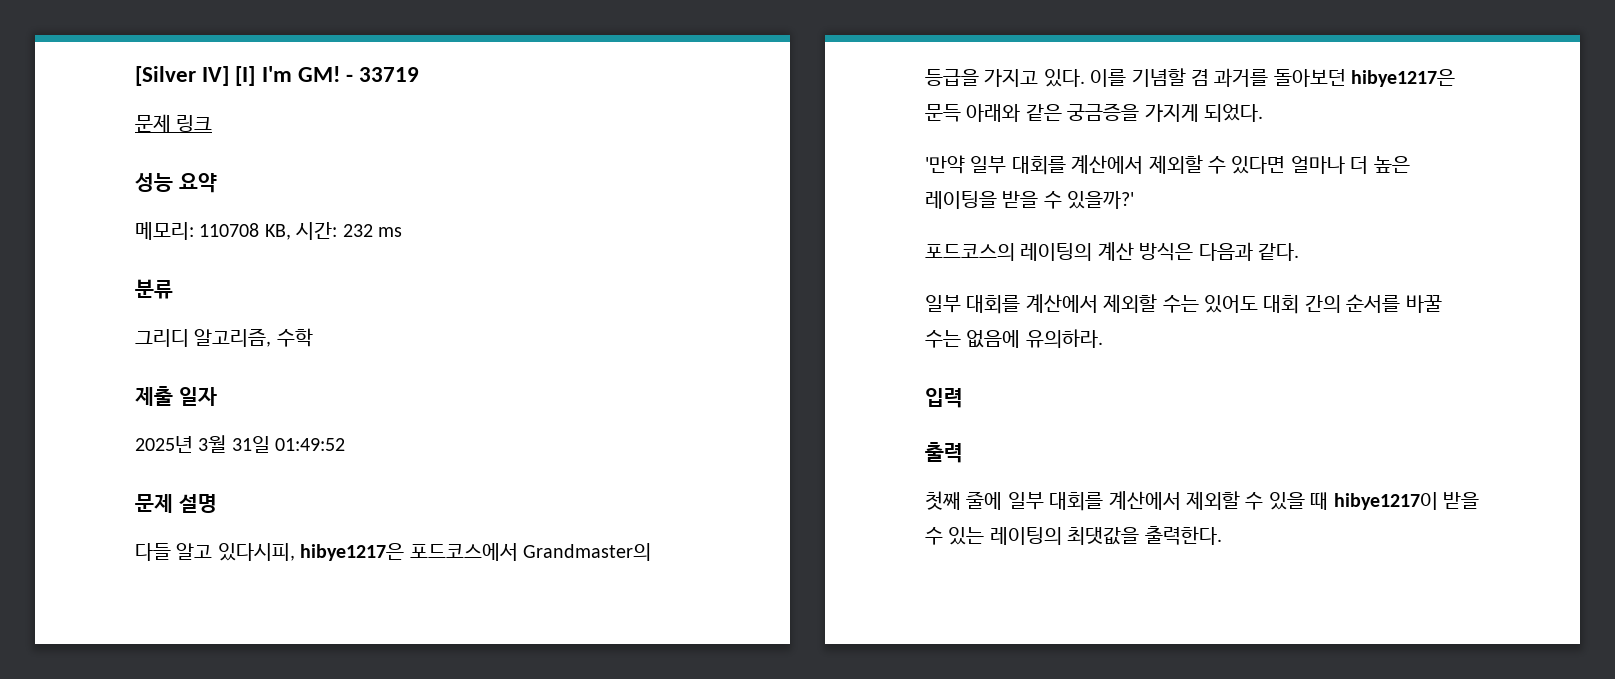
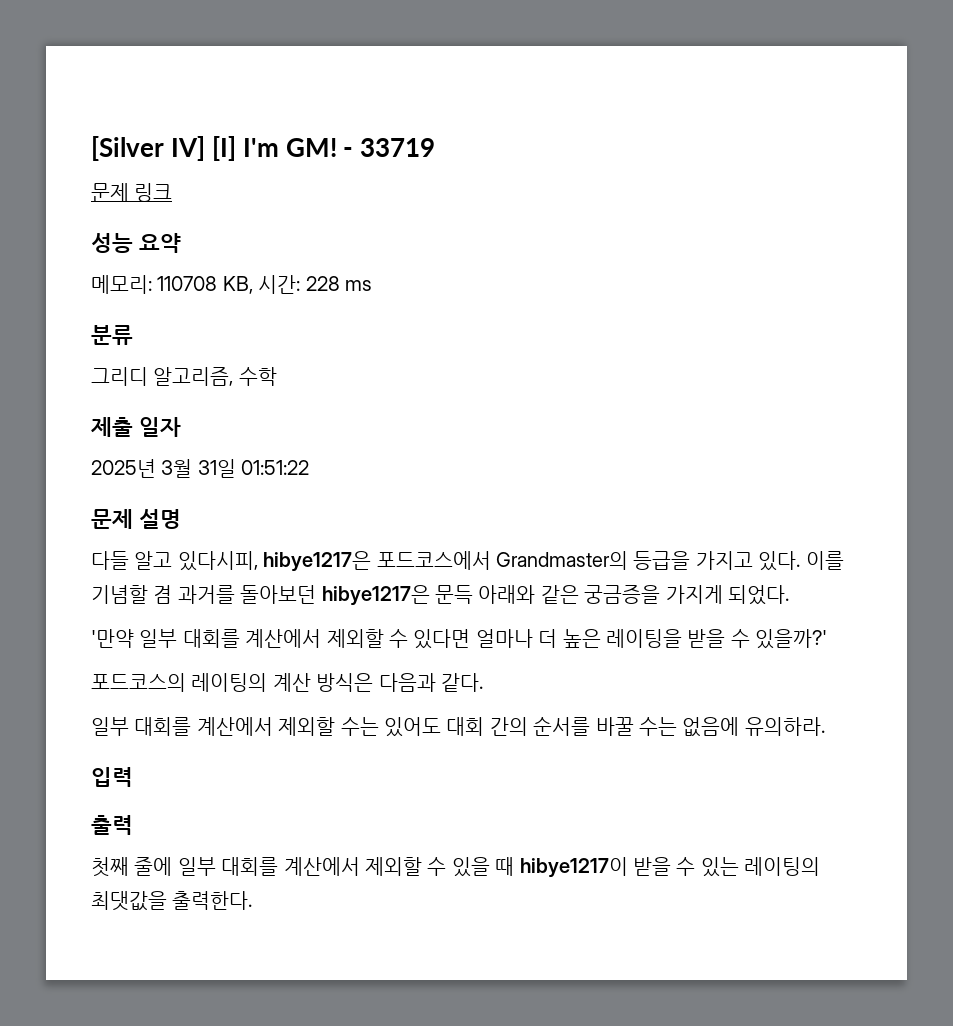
- 메모리: 110708 KB, 시간: 232 ms
+ 메모리: 110708 KB, 시간: 228 ms
- 2025년 3월 31일 01:49:52
+ 2025년 3월 31일 01:51:22

